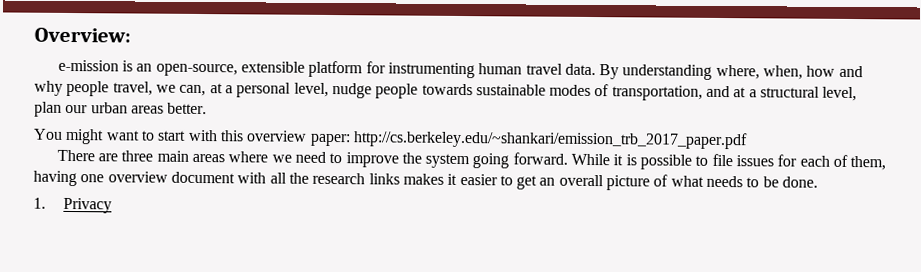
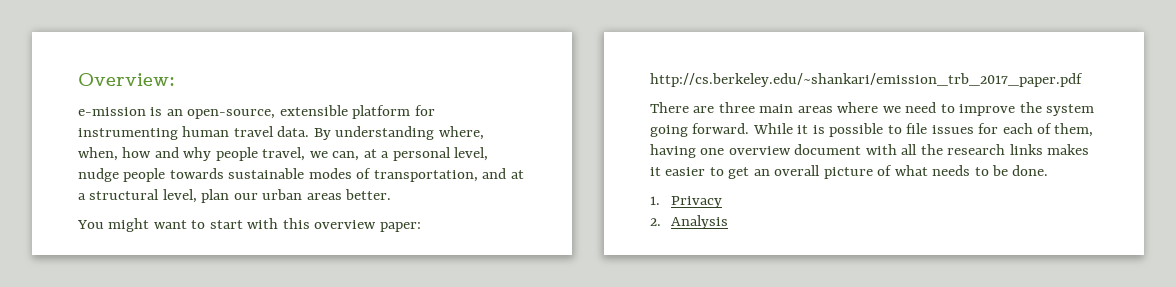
+ 2. Analysis

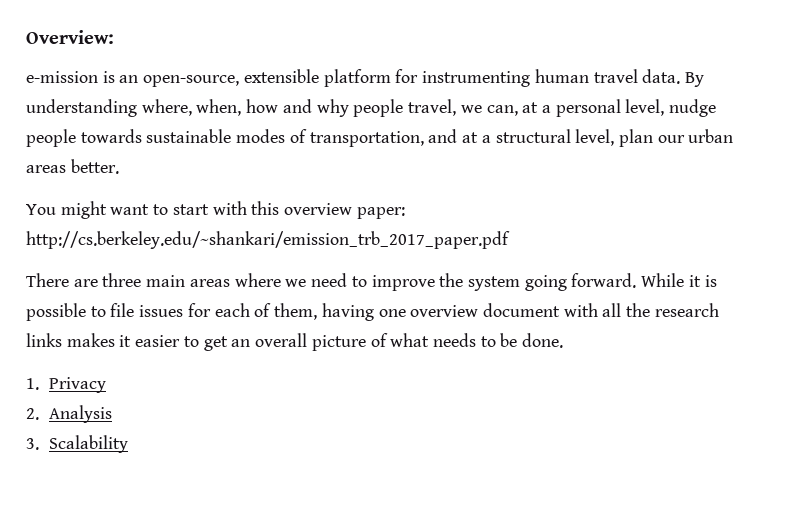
+ 3. Scalability

